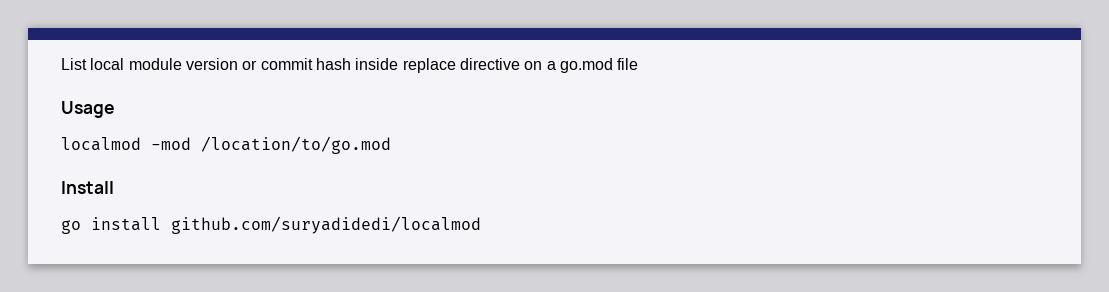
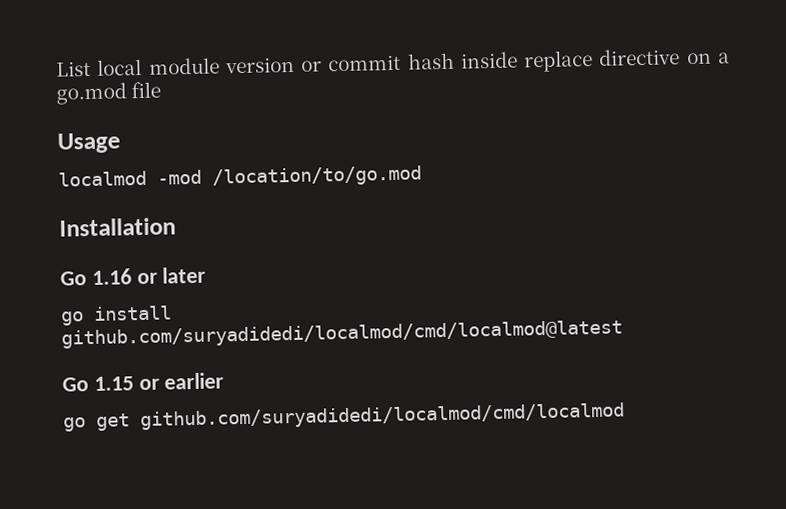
- Install
- go install github.com/suryadidedi/localmod
+ Installation
+ Go 1.16 or later
+ go install github.com/suryadidedi/localmod/cmd/localmod@latest
+ Go 1.15 or earlier
+ go get github.com/suryadidedi/localmod/cmd/localmod

